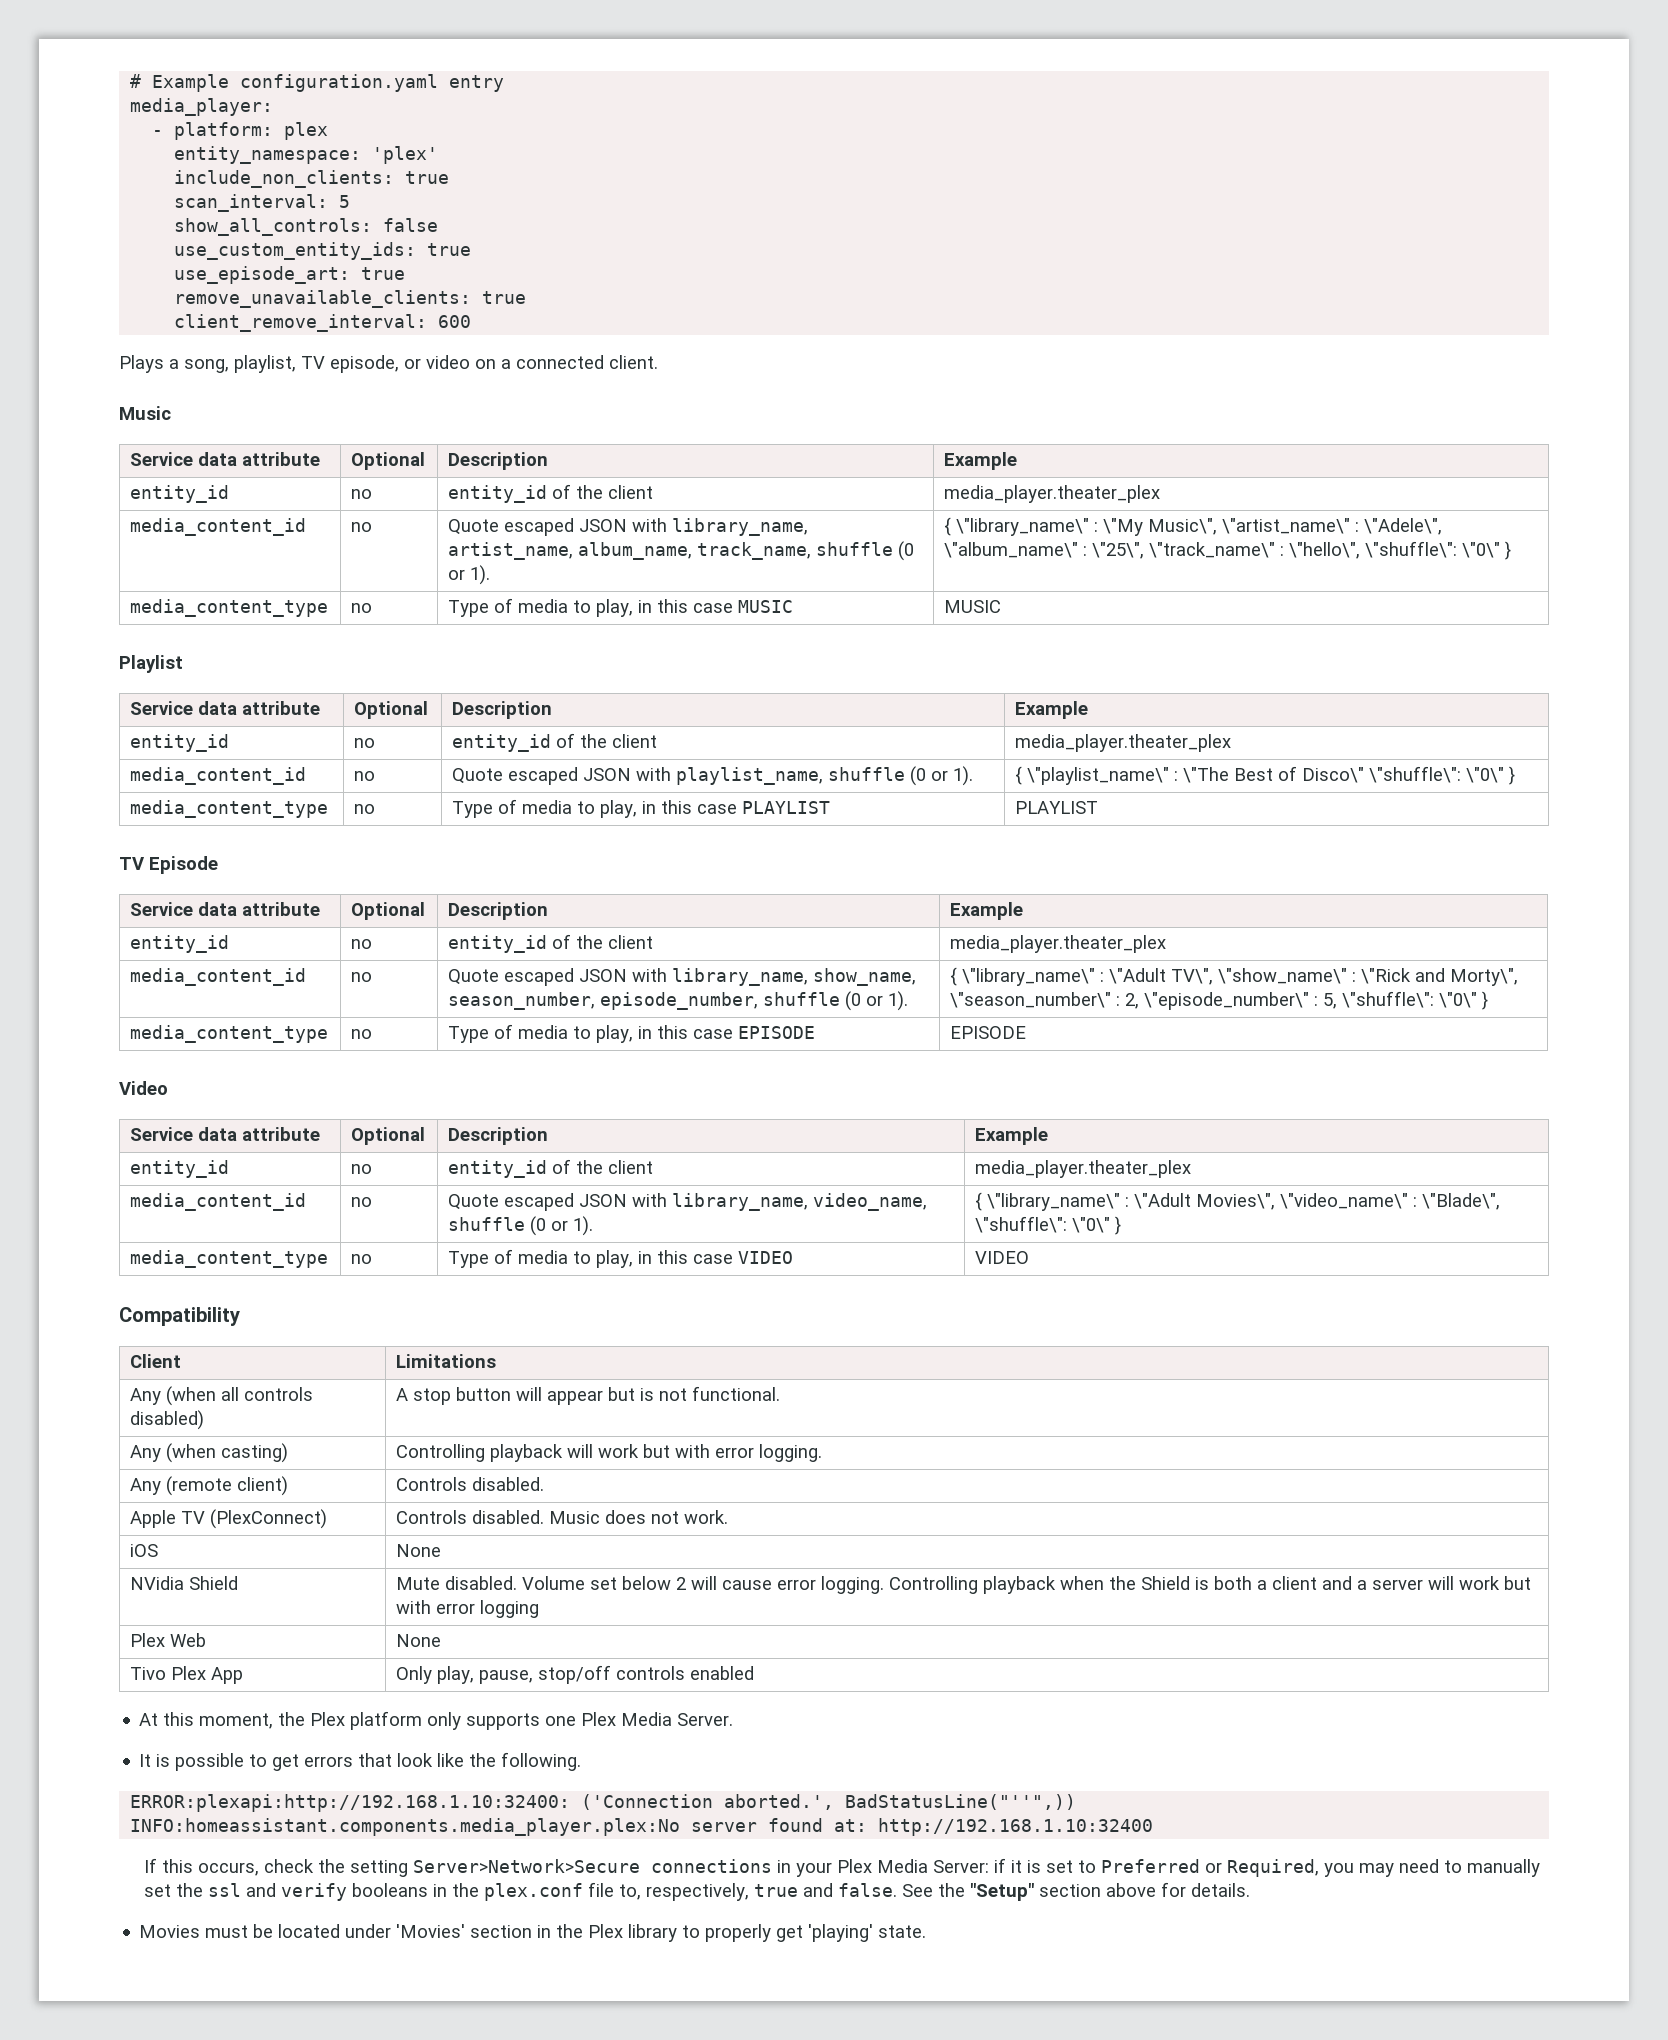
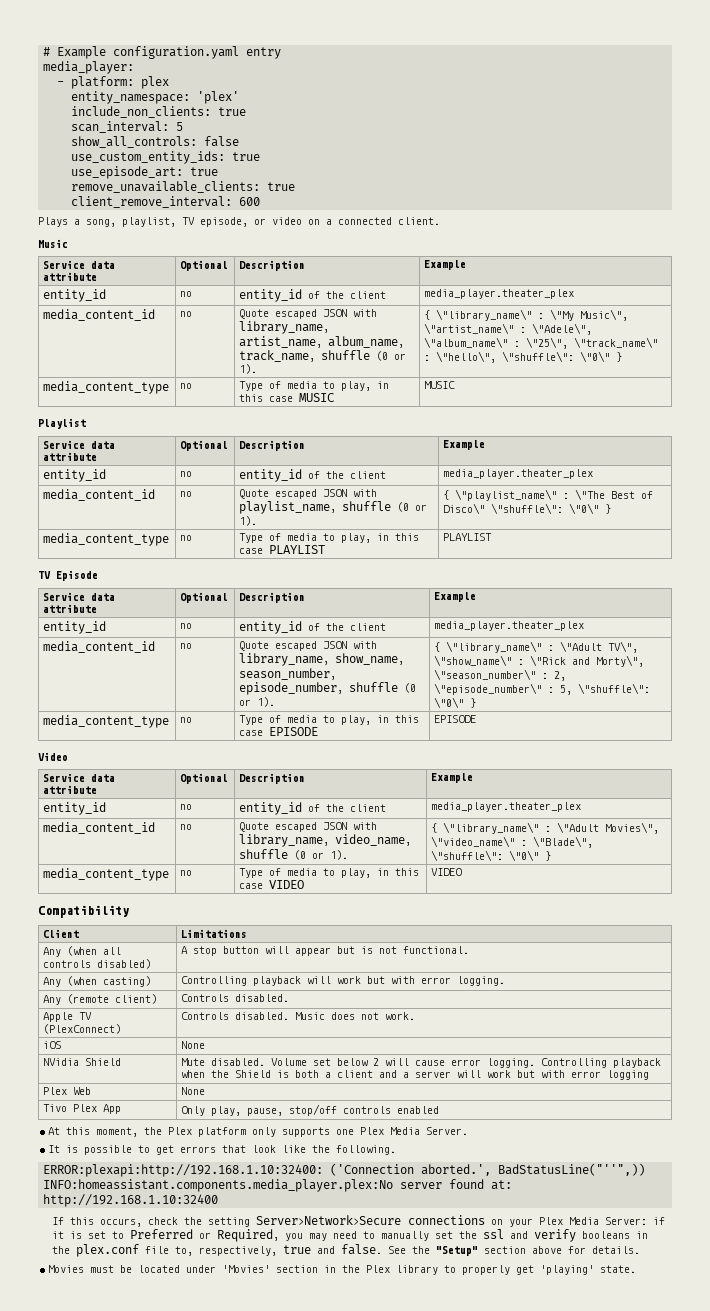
- If this occurs, check the setting Server>Network>Secure connections in your Plex Media Server: if it is set to Preferred or Required, you may need to manually set the ssl and verify booleans in the plex.conf file to, respectively, true and false.
+ If this occurs, check the setting Server>Network>Secure connections on your Plex Media Server: if it is set to Preferred or Required, you may need to manually set the ssl and verify booleans in the plex.conf file to, respectively, true and false.

